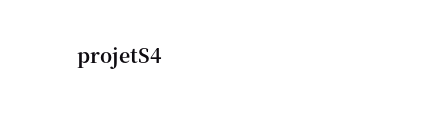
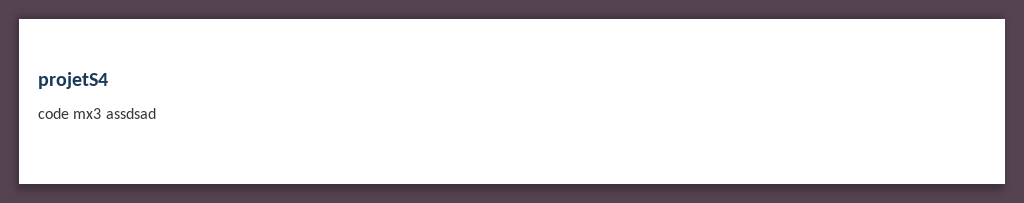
+ code mx3 assdsad

